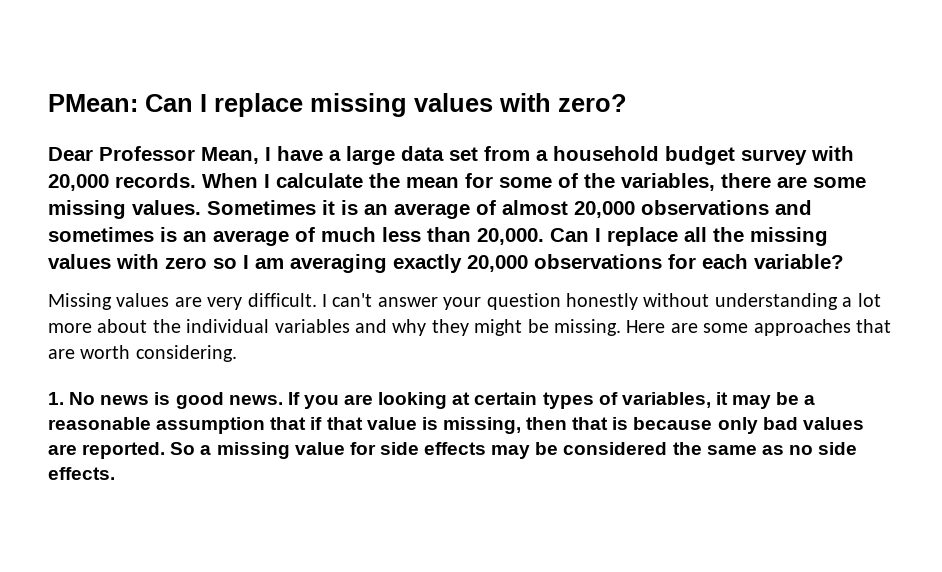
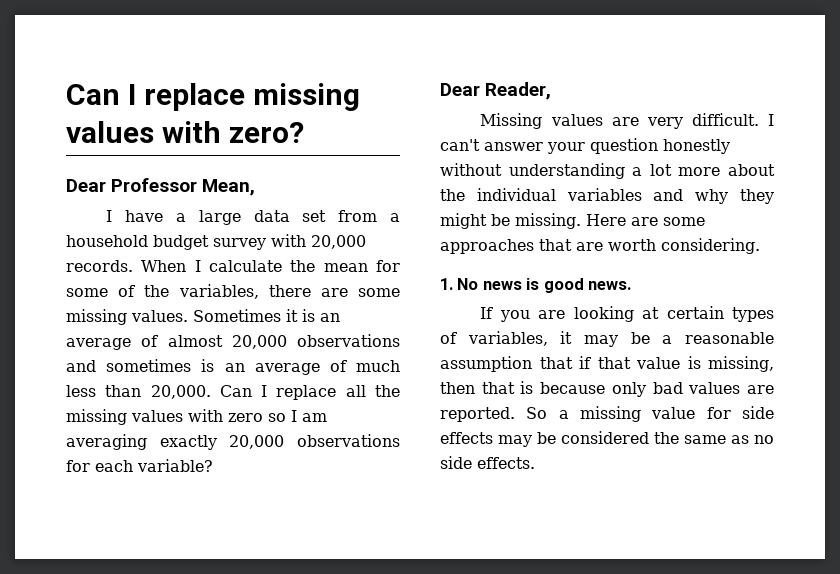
- PMean: Can I replace missing values with zero?
+ Can I replace missing values with zero?
- Dear Professor Mean, I have a large data set from a household budget survey with 20,000 records.
+ Dear Professor Mean,
+ I have a large data set from a household budget survey with 20,000 records.
+ Dear Reader,
- 1. No news is good news. If you are looking at certain types of variables, it may be a reasonable assumption that if that value is missing, then that is because only bad values are reported.
+ 1. No news is good news.
+ If you are looking at certain types of variables, it may be a reasonable assumption that if that value is missing, then that is because only bad values are reported.

